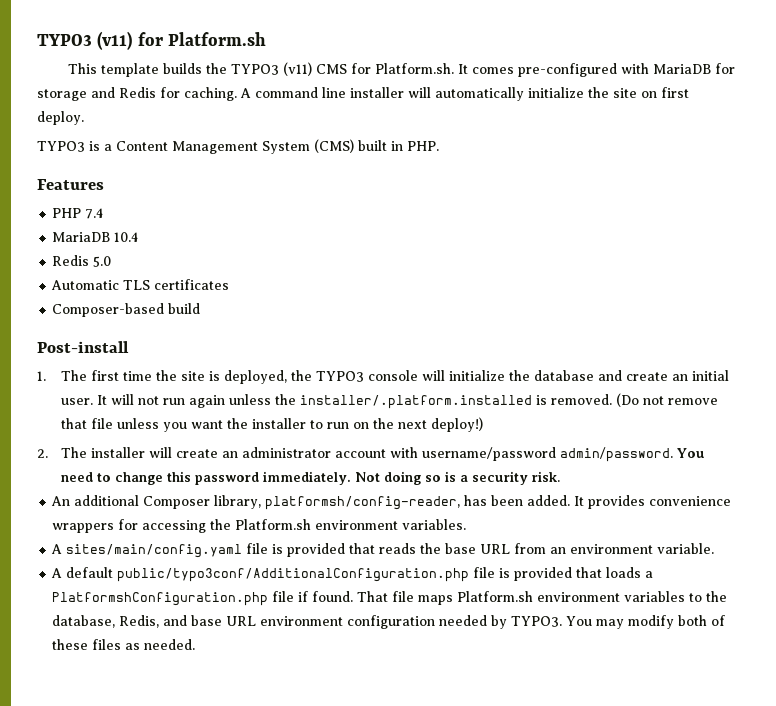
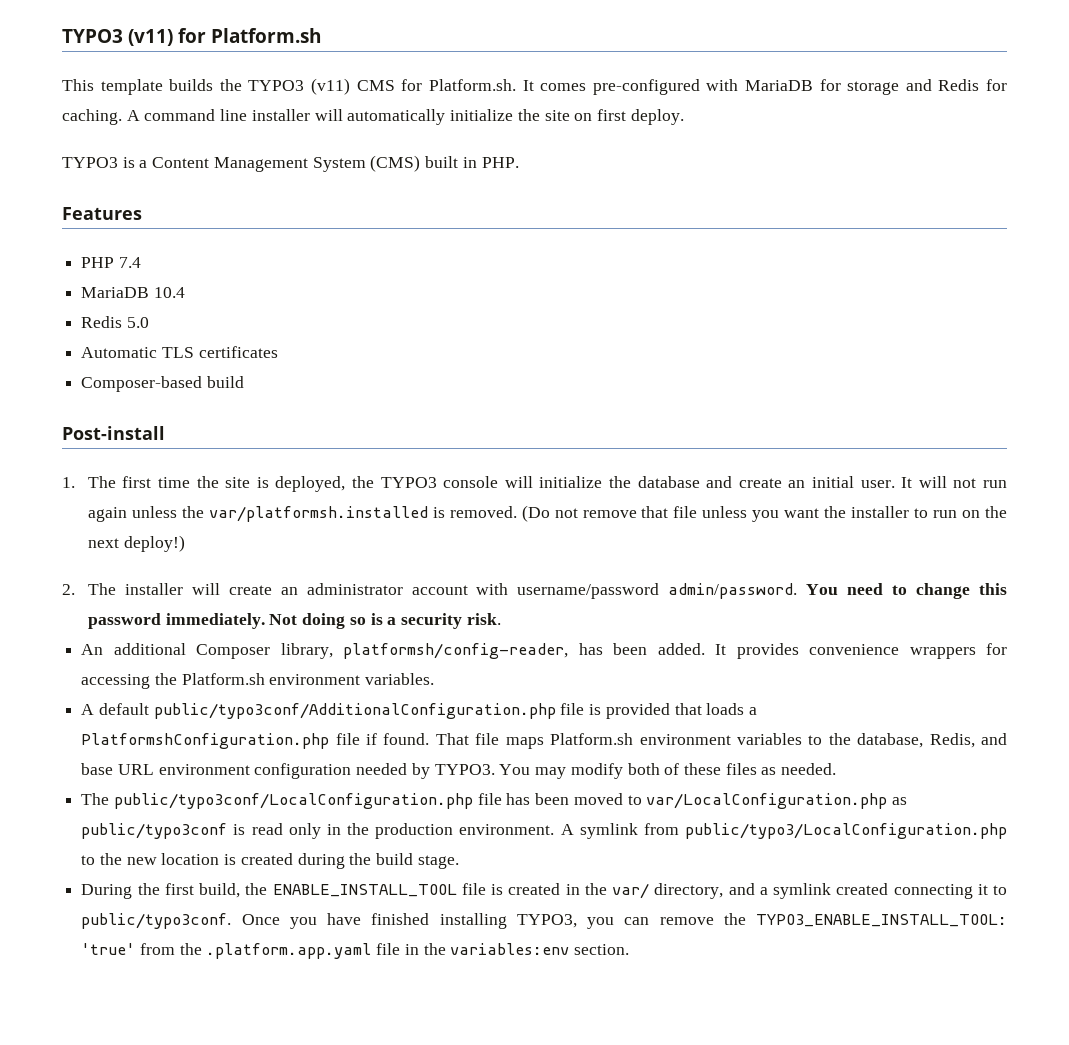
- It will not run again unless the installer/.platform.installed is removed.
+ It will not run again unless the var/platformsh.installed is removed.
- A sites/main/config.yaml file is provided that reads the base URL from an environment variable.
+ The public/typo3conf/LocalConfiguration.php file has been moved to var/LocalConfiguration.php as public/typo3conf is read only in the production environment. A symlink from public/typo3/LocalConfiguration.php to the new location is created during the build stage.
+ During the first build, the ENABLE_INSTALL_TOOL file is created in the var/ directory, and a symlink created connecting it to public/typo3conf. Once you have finished installing TYPO3, you can remove the TYPO3_ENABLE_INSTALL_TOOL: 'true' from the .platform.app.yaml file in the variables:env section.

